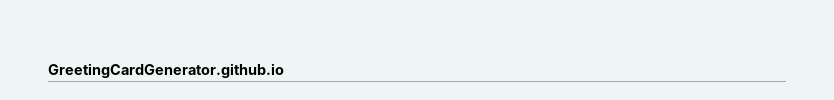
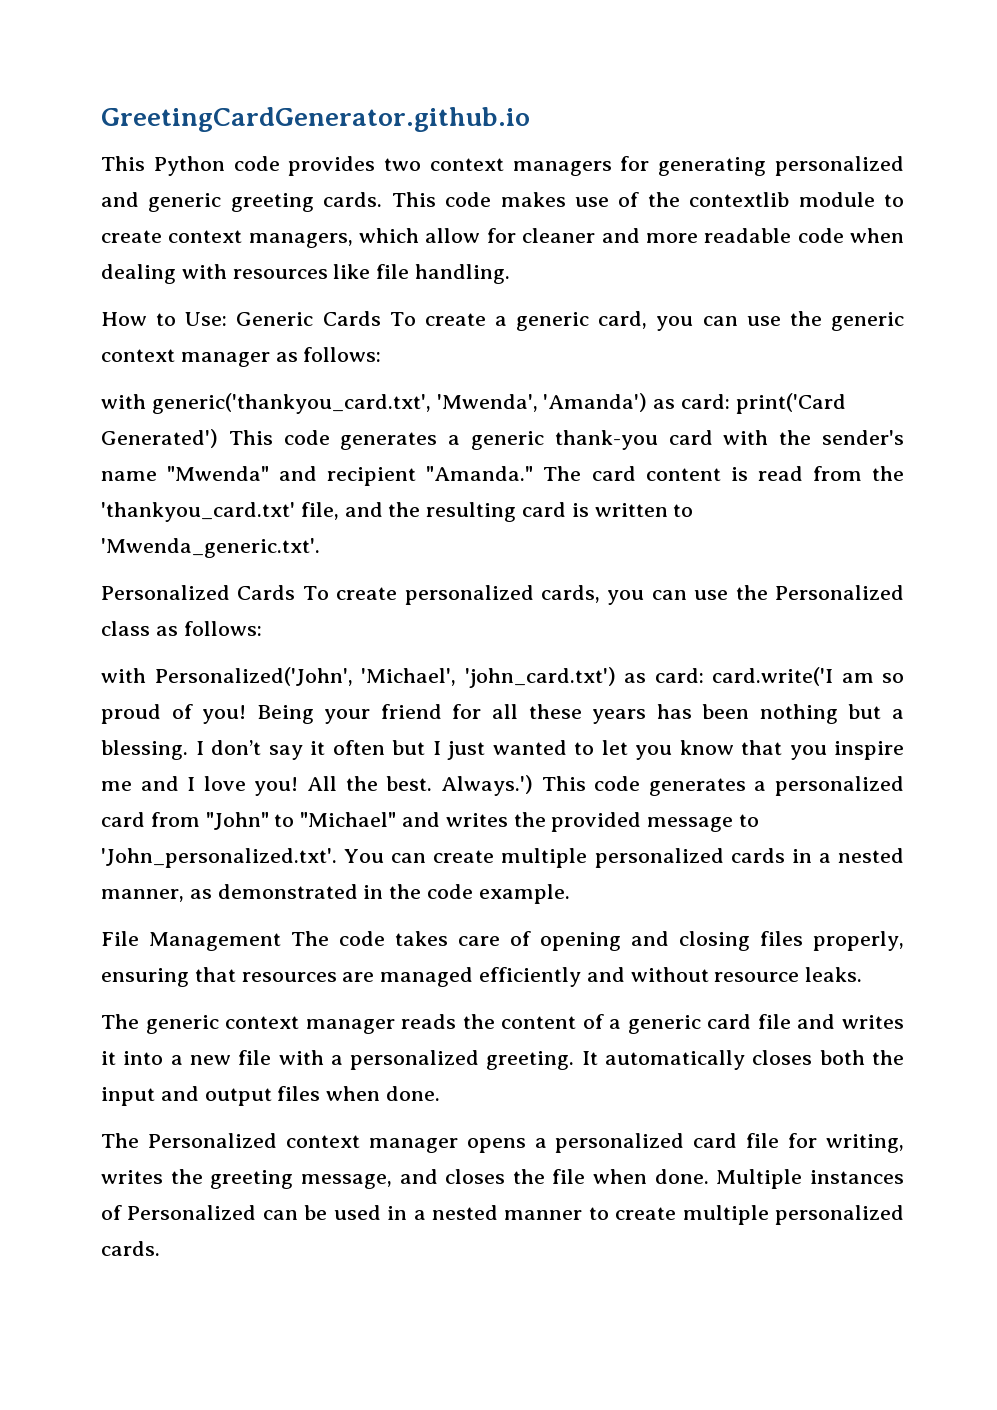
+ This Python code provides two context managers for generating personalized and generic greeting cards. This code makes use of the contextlib module to create context managers, which allow for cleaner and more readable code when dealing with resources like file handling.
+ How to Use: Generic Cards To create a generic card, you can use the generic context manager as follows:
+ with generic('thankyou_card.txt', 'Mwenda', 'Amanda') as card: print('Card Generated') This code generates a generic thank-you card with the sender's name "Mwenda" and recipient "Amanda." The card content is read from the 'thankyou_card.txt' file, and the resulting card is written to 'Mwenda_generic.txt'.
+ Personalized Cards To create personalized cards, you can use the Personalized class as follows:
+ with Personalized('John', 'Michael', 'john_card.txt') as card: card.write('I am so proud of you! Being your friend for all these years has been nothing but a blessing. I don’t say it often but I just wanted to let you know that you inspire me and I love you! All the best. Always.') This code generates a personalized card from "John" to "Michael" and writes the provided message to 'John_personalized.txt'. You can create multiple personalized cards in a nested manner, as demonstrated in the code example.
+ File Management The code takes care of opening and closing files properly, ensuring that resources are managed efficiently and without resource leaks.
+ The generic context manager reads the content of a generic card file and writes it into a new file with a personalized greeting. It automatically closes both the input and output files when done.
+ The Personalized context manager opens a personalized card file for writing, writes the greeting message, and closes the file when done. Multiple instances of Personalized can be used in a nested manner to create multiple personalized cards.

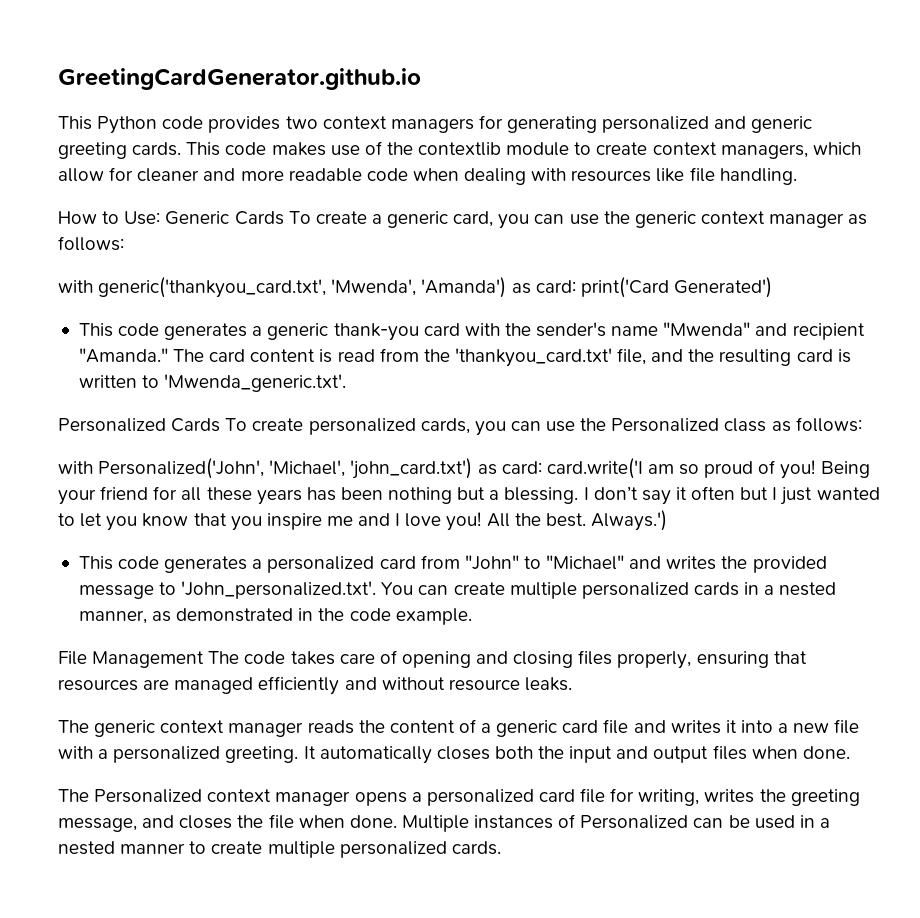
- with generic('thankyou_card.txt', 'Mwenda', 'Amanda') as card: print('Card Generated') This code generates a generic thank-you card with the sender's name "Mwenda" and recipient "Amanda."
+ with generic('thankyou_card.txt', 'Mwenda', 'Amanda') as card: print('Card Generated')
+ This code generates a generic thank-you card with the sender's name "Mwenda" and recipient "Amanda."
- Always.') This code generates a personalized card from "John" to "Michael" and writes the provided message to 'John_personalized.txt'. You can create multiple personalized cards in a nested manner, as demonstrated in the code example.
+ Always.')
+ This code generates a personalized card from "John" to "Michael" and writes the provided message to 'John_personalized.txt'. You can create multiple personalized cards in a nested manner, as demonstrated in the code example.

